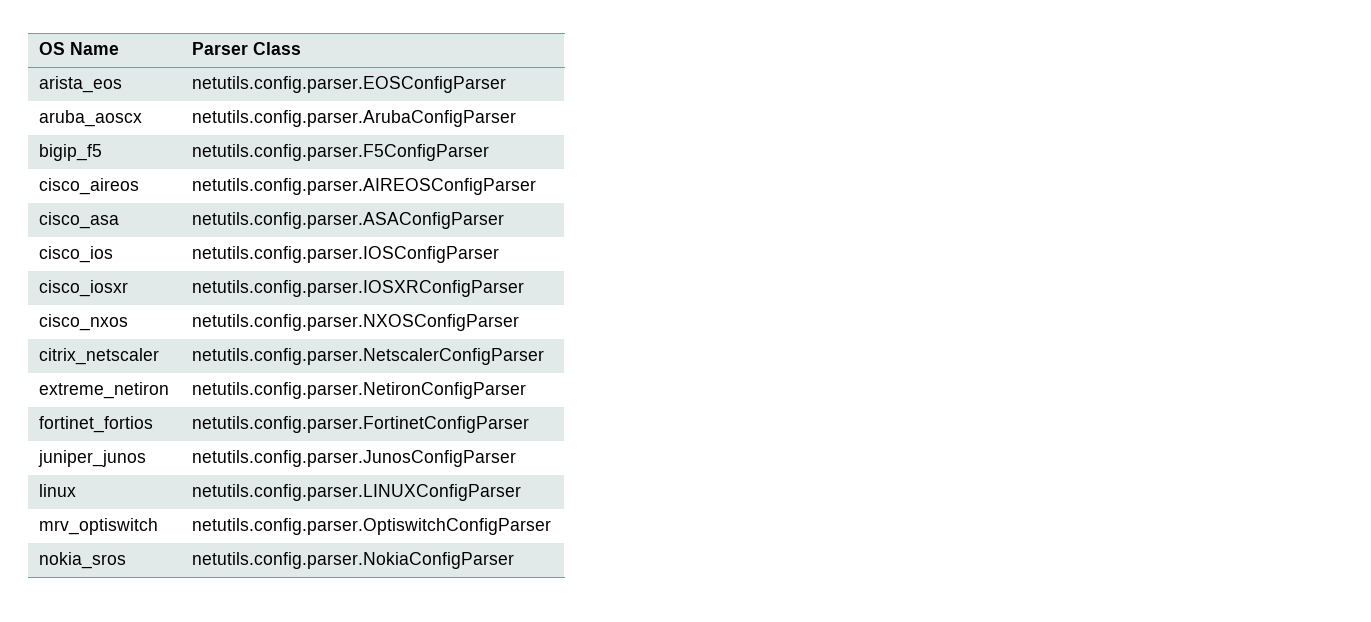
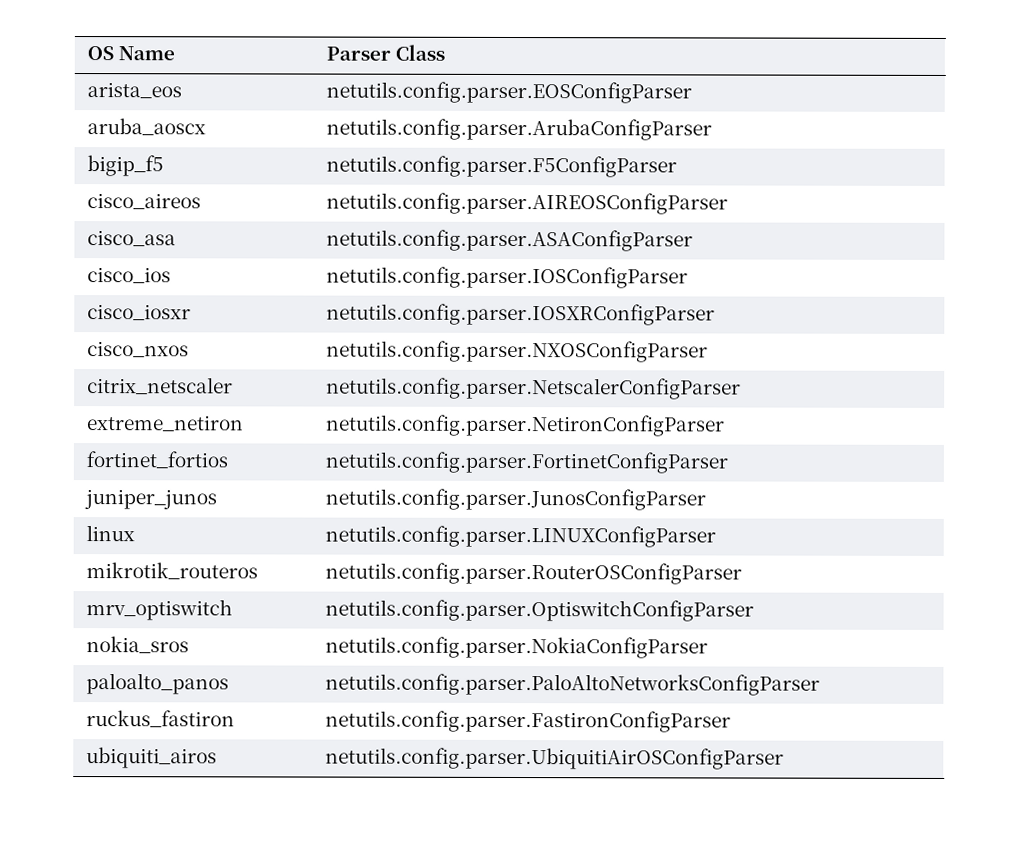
+ mikrotik_routeros | netutils.config.parser.RouterOSConfigParser
+ paloalto_panos | netutils.config.parser.PaloAltoNetworksConfigParser
+ ruckus_fastiron | netutils.config.parser.FastironConfigParser
+ ubiquiti_airos | netutils.config.parser.UbiquitiAirOSConfigParser

